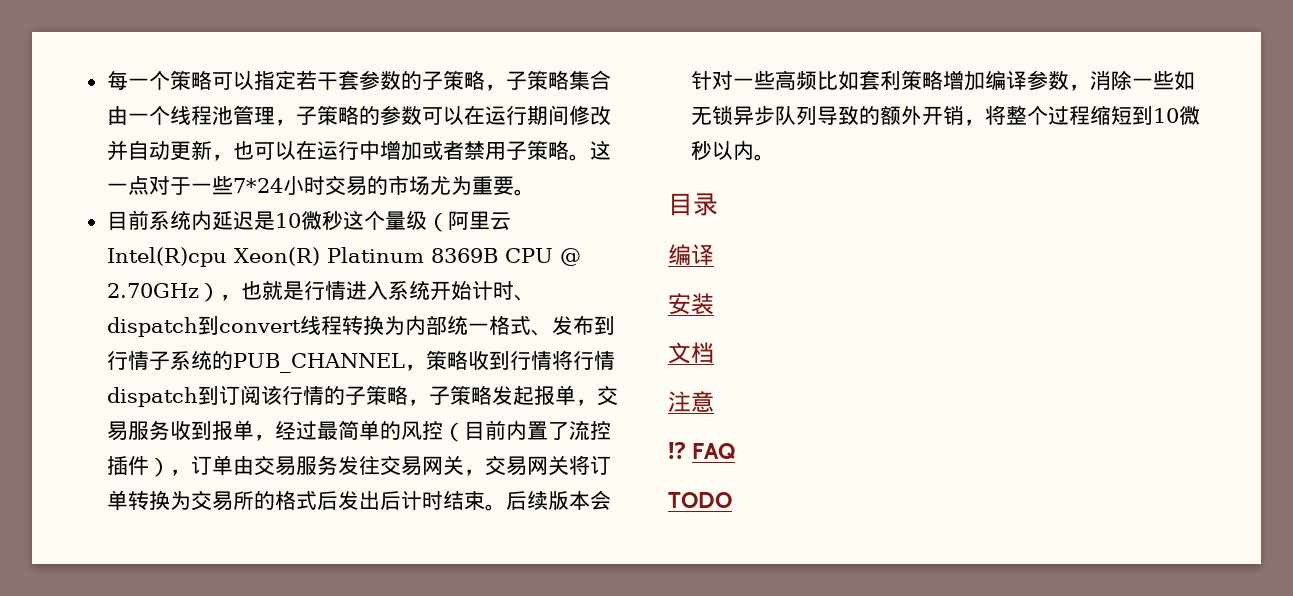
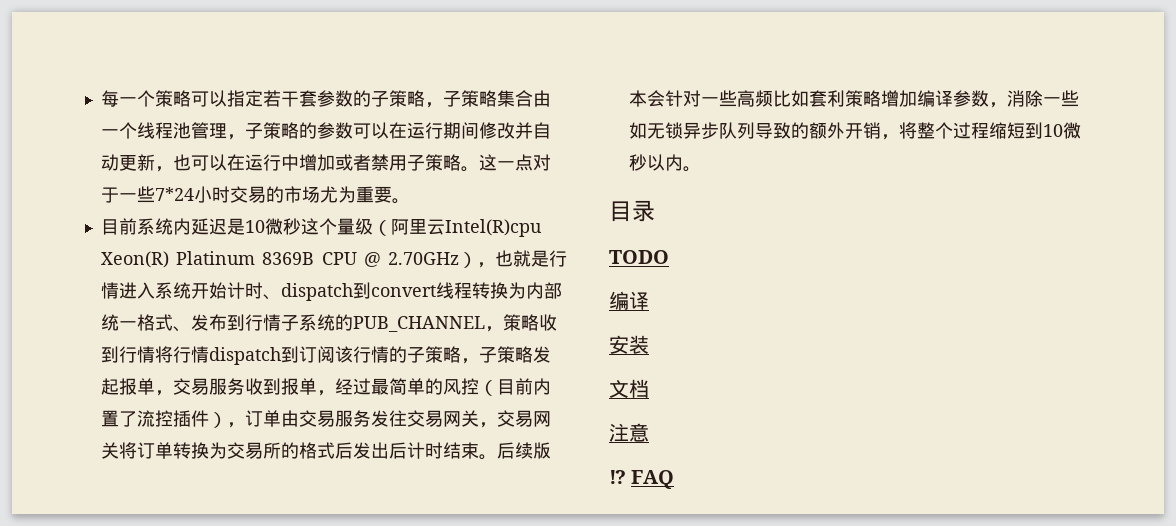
+ TODO
- TODO

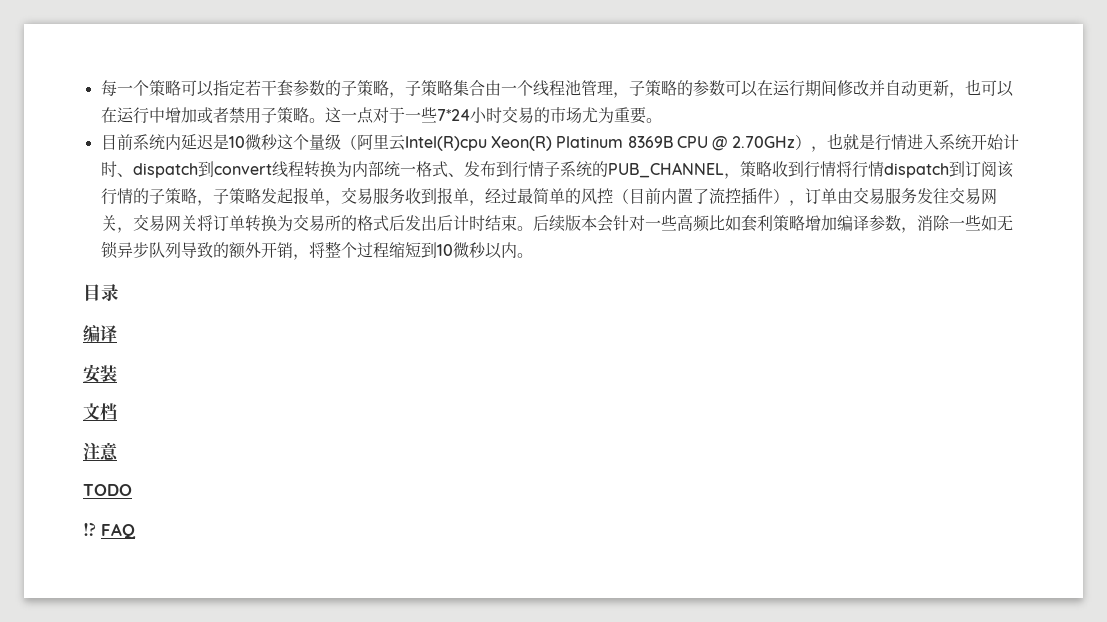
- TODO
+ TODO

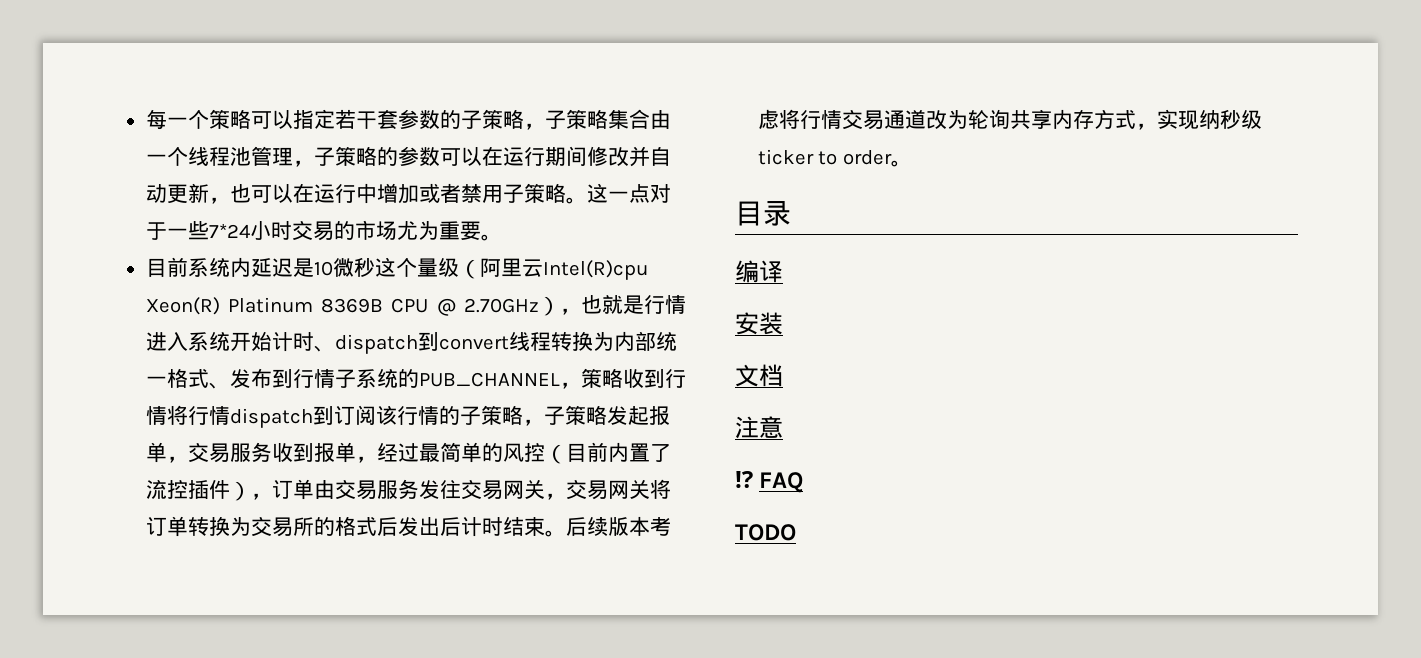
- 后续版本会针对一些高频比如套利策略增加编译参数，消除一些如无锁异步队列导致的额外开销，将整个过程缩短到10微秒以内。
+ 后续版本考虑将行情交易通道改为轮询共享内存方式，实现纳秒级ticker to order。
- TODO
+ TODO

